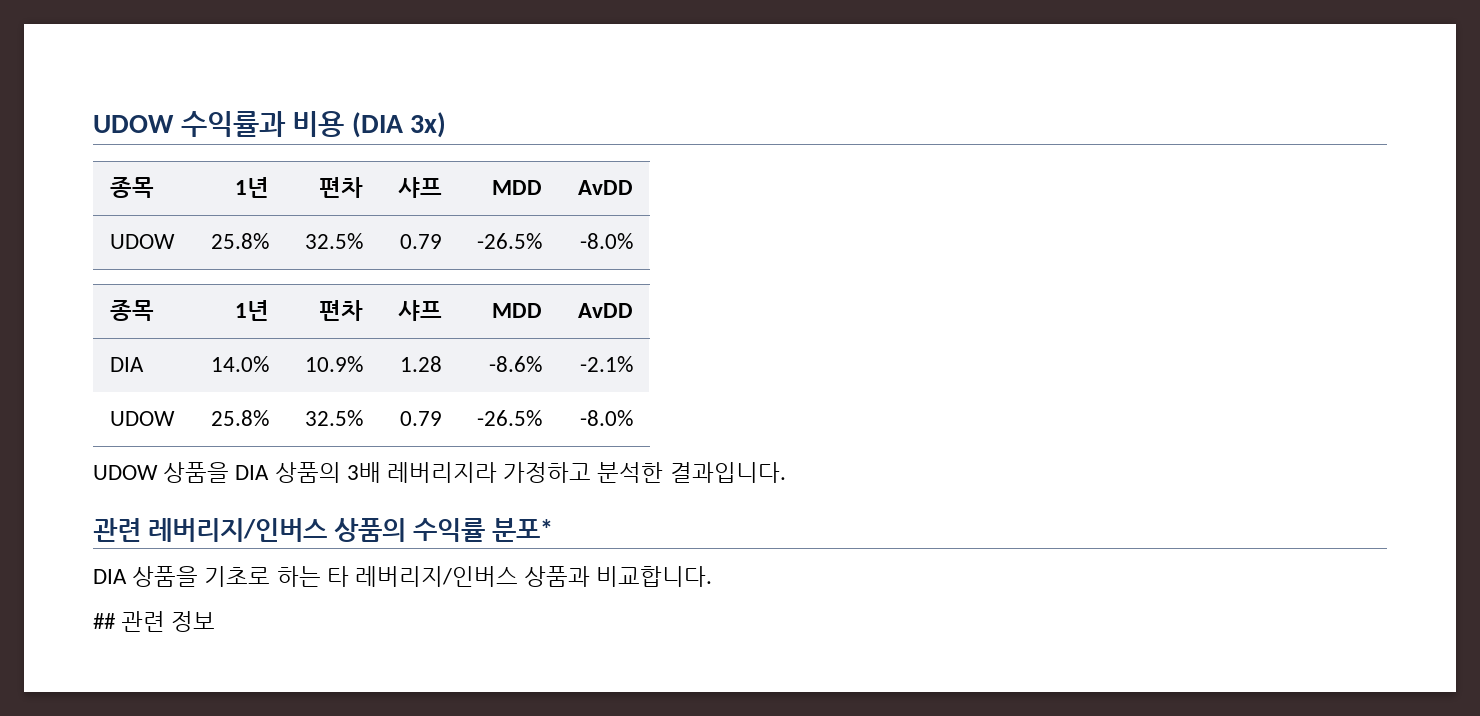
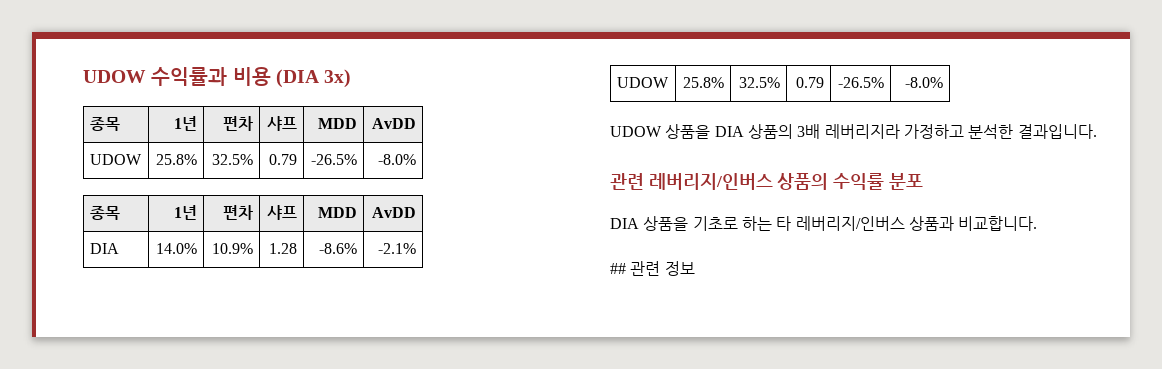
- 관련 레버리지/인버스 상품의 수익률 분포*
+ 관련 레버리지/인버스 상품의 수익률 분포

